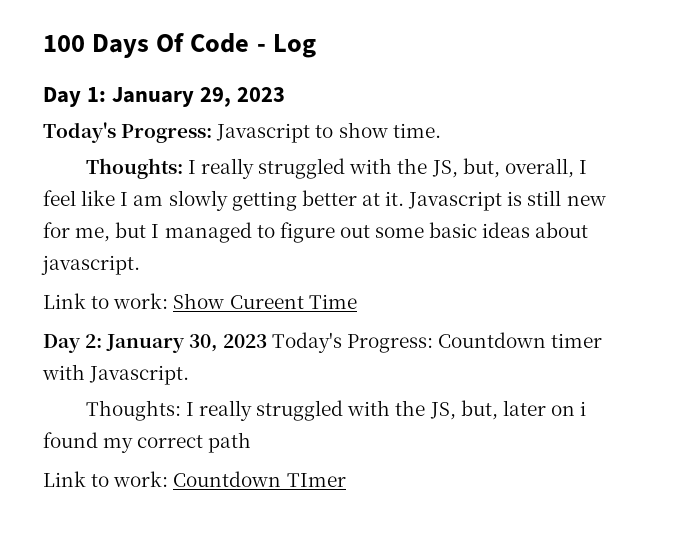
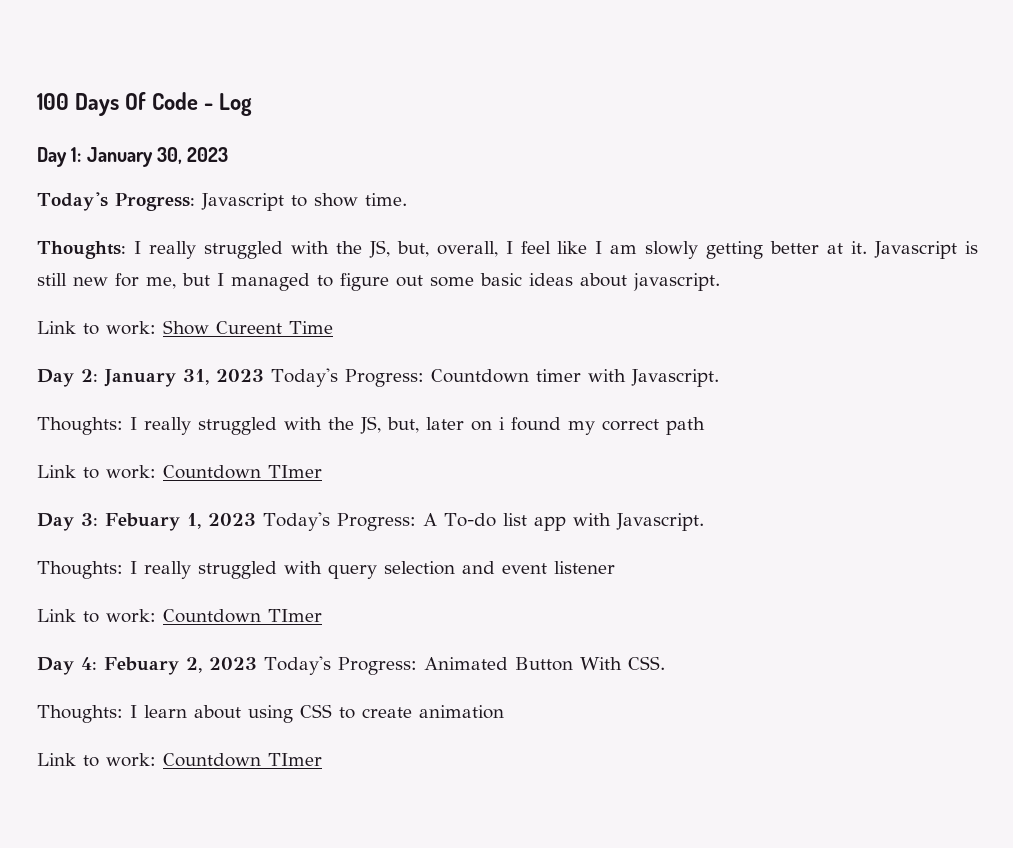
- Day 1: January 29, 2023
+ Day 1: January 30, 2023
- Day 2: January 30, 2023 Today's Progress: Countdown timer with Javascript.
+ Day 2: January 31, 2023 Today's Progress: Countdown timer with Javascript.
+ Day 3: Febuary 1, 2023 Today's Progress: A To-do list app with Javascript.
+ Thoughts: I really struggled with query selection and event listener
+ Link to work: Countdown TImer
+ Day 4: Febuary 2, 2023 Today's Progress: Animated Button With CSS.
+ Thoughts: I learn about using CSS to create animation
+ Link to work: Countdown TImer

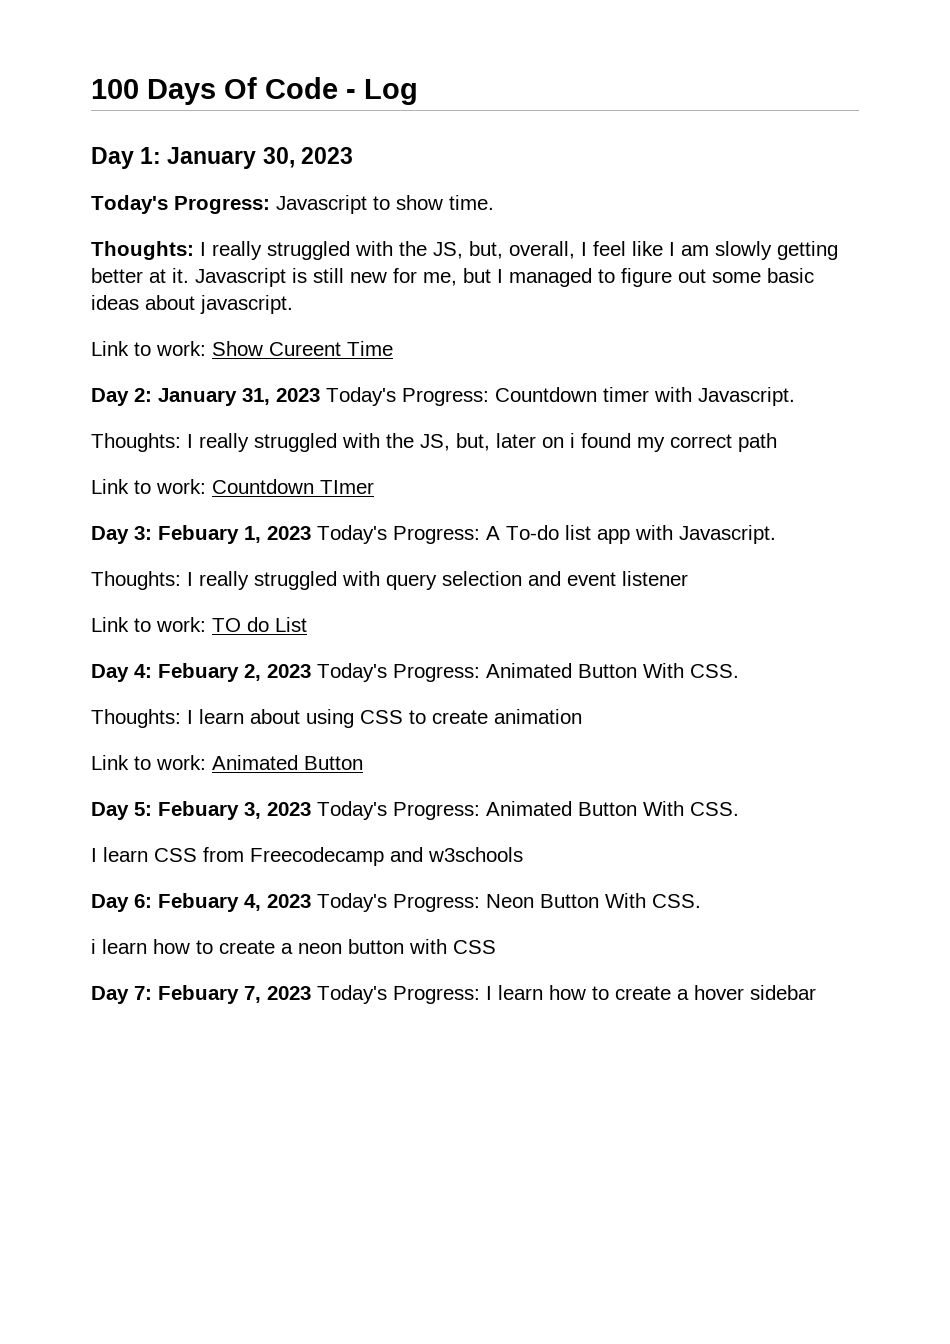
  Thoughts: I really struggled with query selection and event listener
- Link to work: Countdown TImer
+ Link to work: TO do List
  Thoughts: I learn about using CSS to create animation
- Link to work: Countdown TImer
+ Link to work: Animated Button
+ Day 5: Febuary 3, 2023 Today's Progress: Animated Button With CSS.
+ I learn CSS from Freecodecamp and w3schools
+ Day 6: Febuary 4, 2023 Today's Progress: Neon Button With CSS.
+ i learn how to create a neon button with CSS
+ Day 7: Febuary 7, 2023 Today's Progress: I learn how to create a hover sidebar

